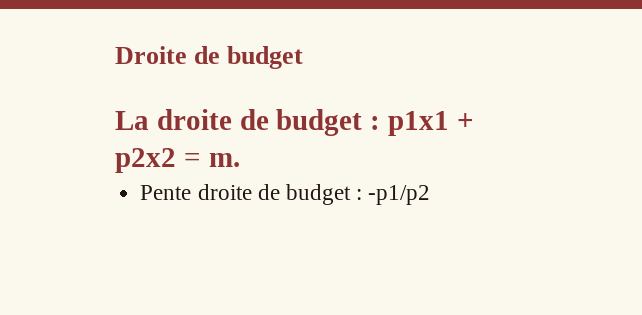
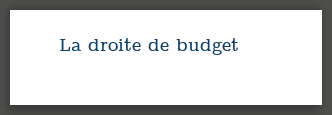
- Droite de budget
- La droite de budget : p1x1 + p2x2 = m.
- Pente droite de budget : -p1/p2
+ La droite de budget

